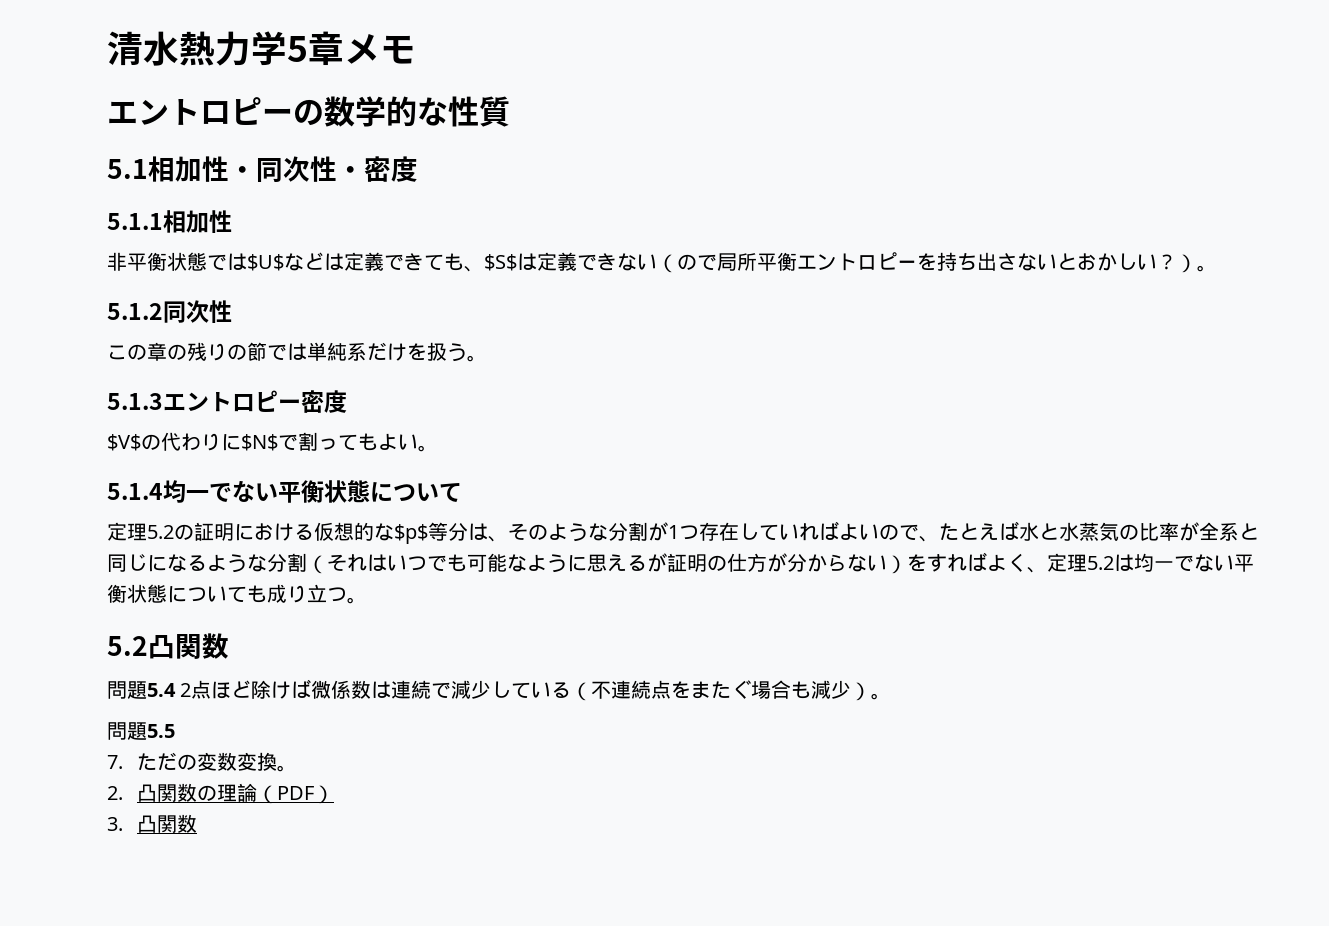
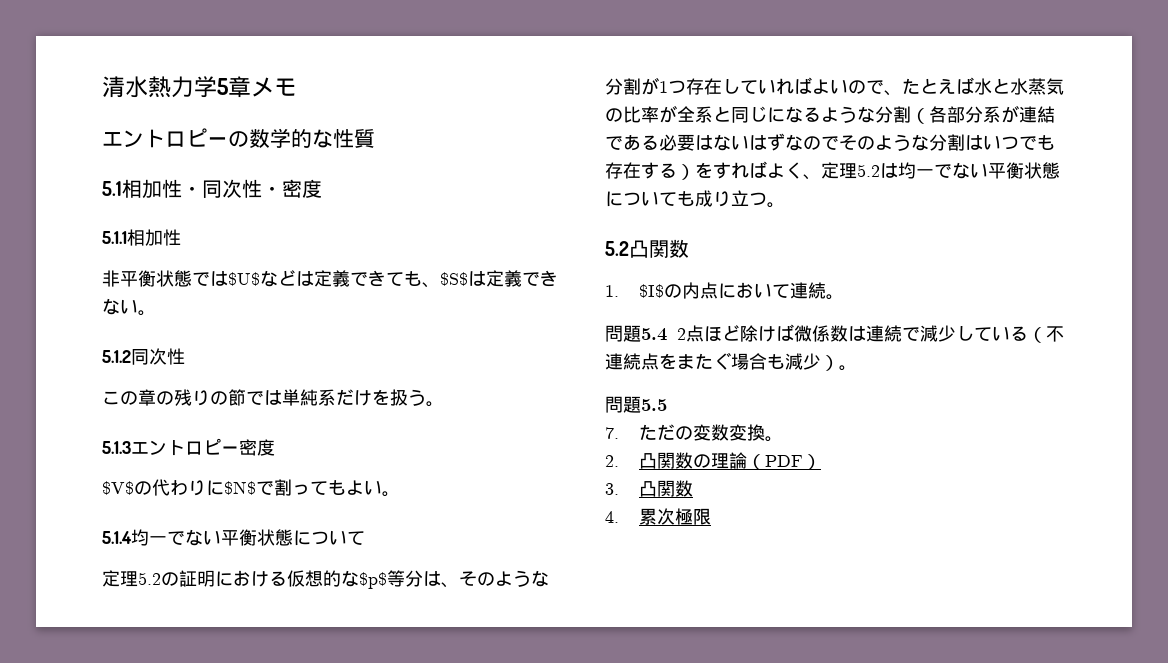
- 非平衡状態では$U$などは定義できても、$S$は定義できない（ので局所平衡エントロピーを持ち出さないとおかしい？）。
+ 非平衡状態では$U$などは定義できても、$S$は定義できない。
- 定理5.2の証明における仮想的な$p$等分は、そのような分割が1つ存在していればよいので、たとえば水と水蒸気の比率が全系と同じになるような分割（それはいつでも可能なように思えるが証明の仕方が分からない）をすればよく、定理5.2は均一でない平衡状態についても成り立つ。
+ 定理5.2の証明における仮想的な$p$等分は、そのような分割が1つ存在していればよいので、たとえば水と水蒸気の比率が全系と同じになるような分割（各部分系が連結である必要はないはずなのでそのような分割はいつでも存在する）をすればよく、定理5.2は均一でない平衡状態についても成り立つ。
+ 1. $I$の内点において連続。
+ 4.累次極限

